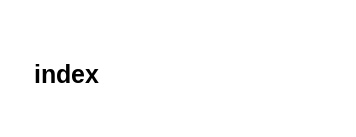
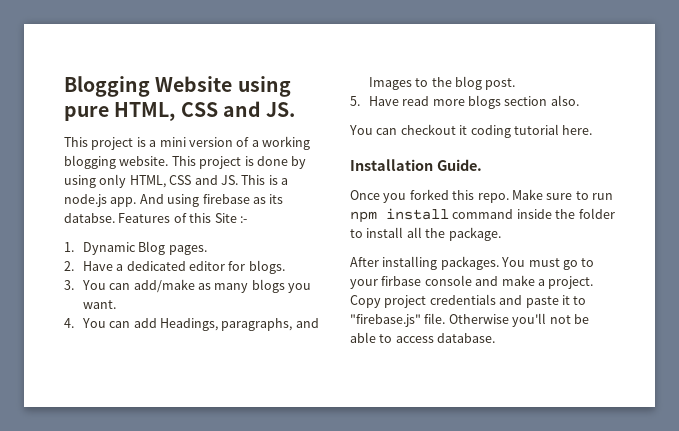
- index
+ Blogging Website using pure HTML, CSS and JS.
+ This project is a mini version of a working blogging website. This project is done by using only HTML, CSS and JS. This is a node.js app. And using firebase as its databse. Features of this Site :-
+ 1. Dynamic Blog pages.
+ 2. Have a dedicated editor for blogs.
+ 3. You can add/make as many blogs you want.
+ 4. You can add Headings, paragraphs, and Images to the blog post.
+ 5. Have read more blogs section also.
+ You can checkout it coding tutorial here.
+ Installation Guide.
+ Once you forked this repo. Make sure to run npm install command inside the folder to install all the package.
+ After installing packages. You must go to your firbase console and make a project. Copy project credentials and paste it to "firebase.js" file. Otherwise you'll not be able to access database.

